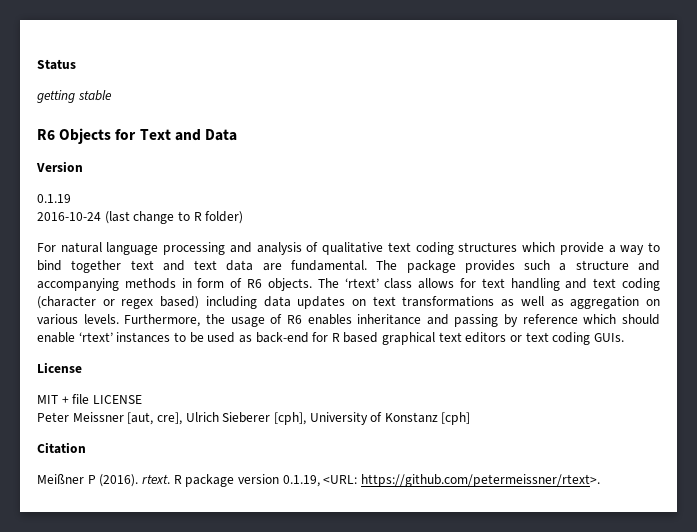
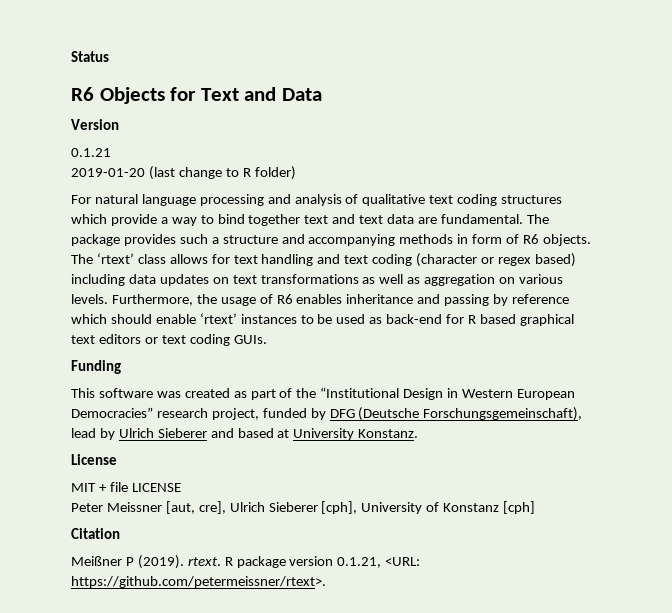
- getting stable
- 0.1.19
- 2016-10-24 (last change to R folder)
+ 0.1.21
+ 2019-01-20 (last change to R folder)
+ Funding
+ This software was created as part of the “Institutional Design in Western European Democracies” research project, funded by DFG (Deutsche Forschungsgemeinschaft), lead by Ulrich Sieberer and based at University Konstanz.
- Meißner P (2016). rtext.
+ Meißner P (2019). rtext.
- R package version 0.1.19, <URL: https://github.com/petermeissner/rtext>.
+ R package version 0.1.21, <URL: https://github.com/petermeissner/rtext>.

